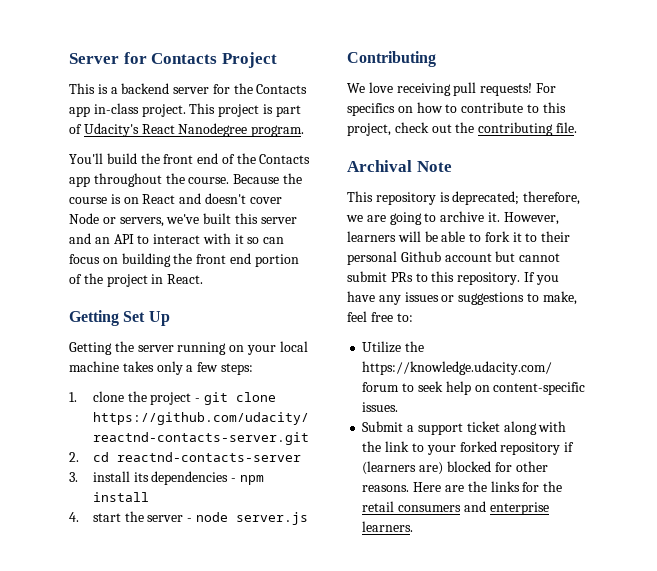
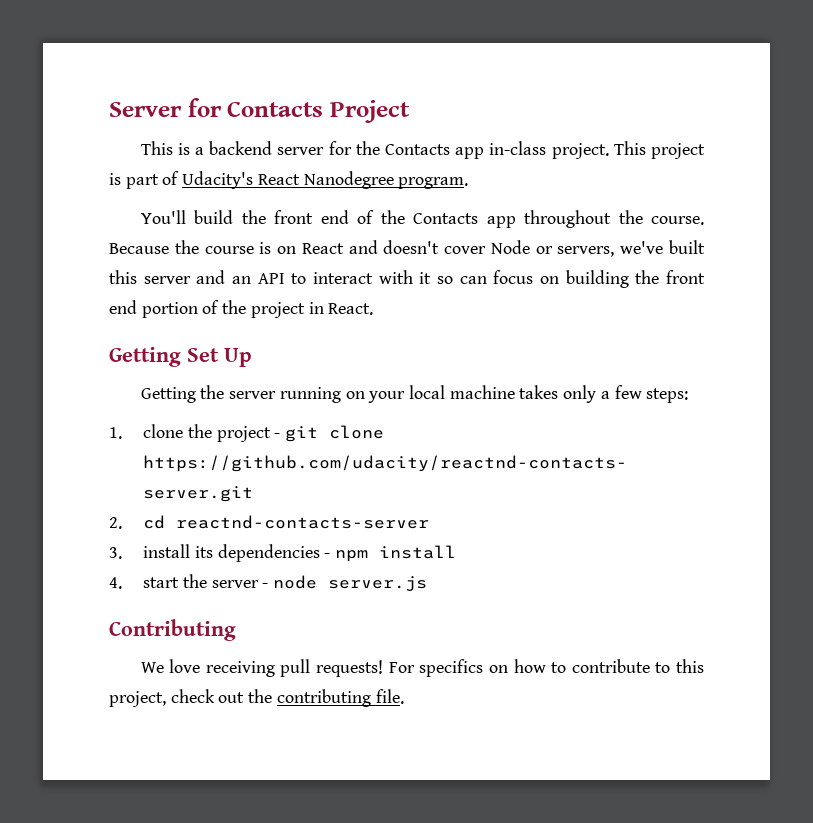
- Archival Note
- This repository is deprecated; therefore, we are going to archive it. However, learners will be able to fork it to their personal Github account but cannot submit PRs to this repository. If you have any issues or suggestions to make, feel free to:
- Utilize the https://knowledge.udacity.com/ forum to seek help on content-specific issues.
- Submit a support ticket along with the link to your forked repository if (learners are) blocked for other reasons. Here are the links for the retail consumers and enterprise learners.

